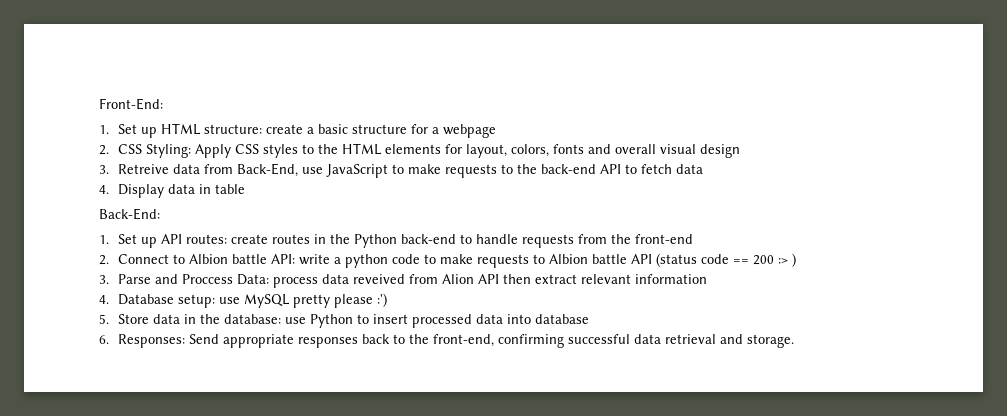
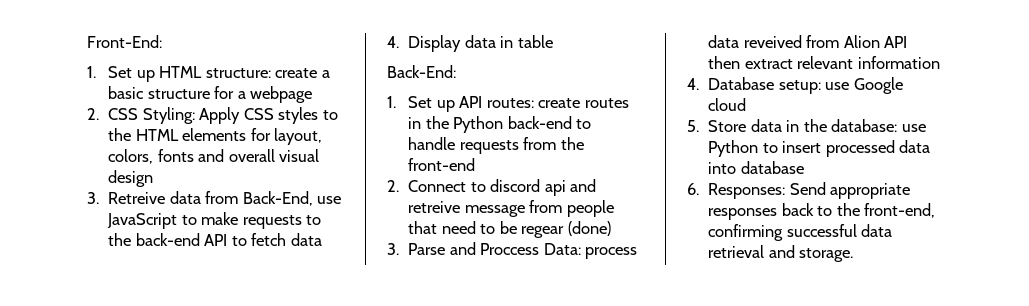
- 2. Connect to Albion battle API: write a python code to make requests to Albion battle API (status code == 200 :> )
+ 2. Connect to discord api and retreive message from people that need to be regear (done)
- 4. Database setup: use MySQL pretty please :')
+ 4. Database setup: use Google cloud

